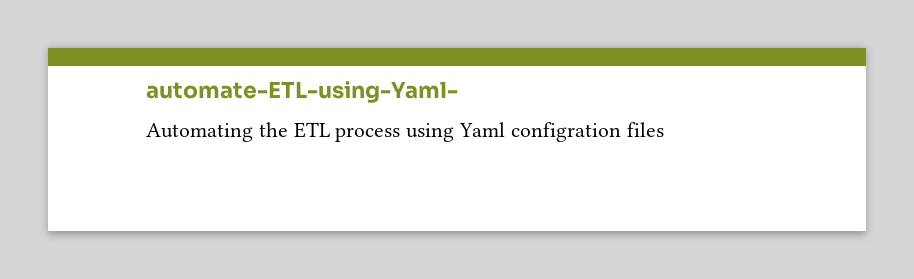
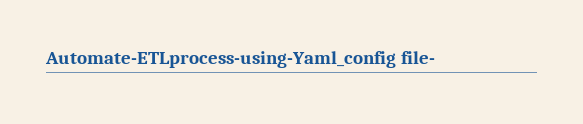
- automate-ETL-using-Yaml-
- Automating the ETL process using Yaml configration files
+ Automate-ETLprocess-using-Yaml_config file-

